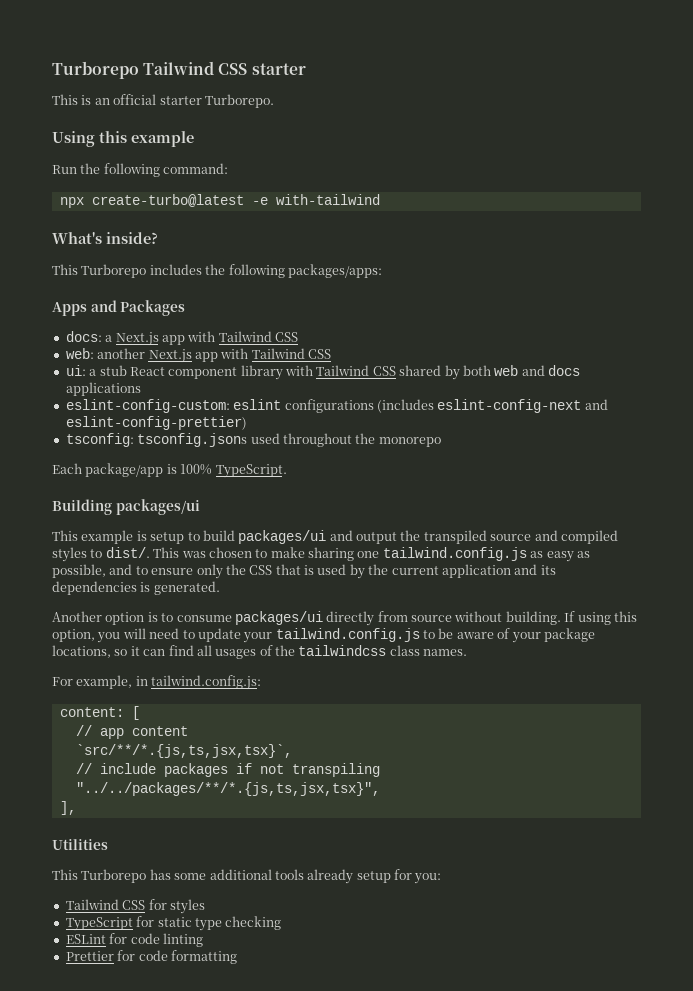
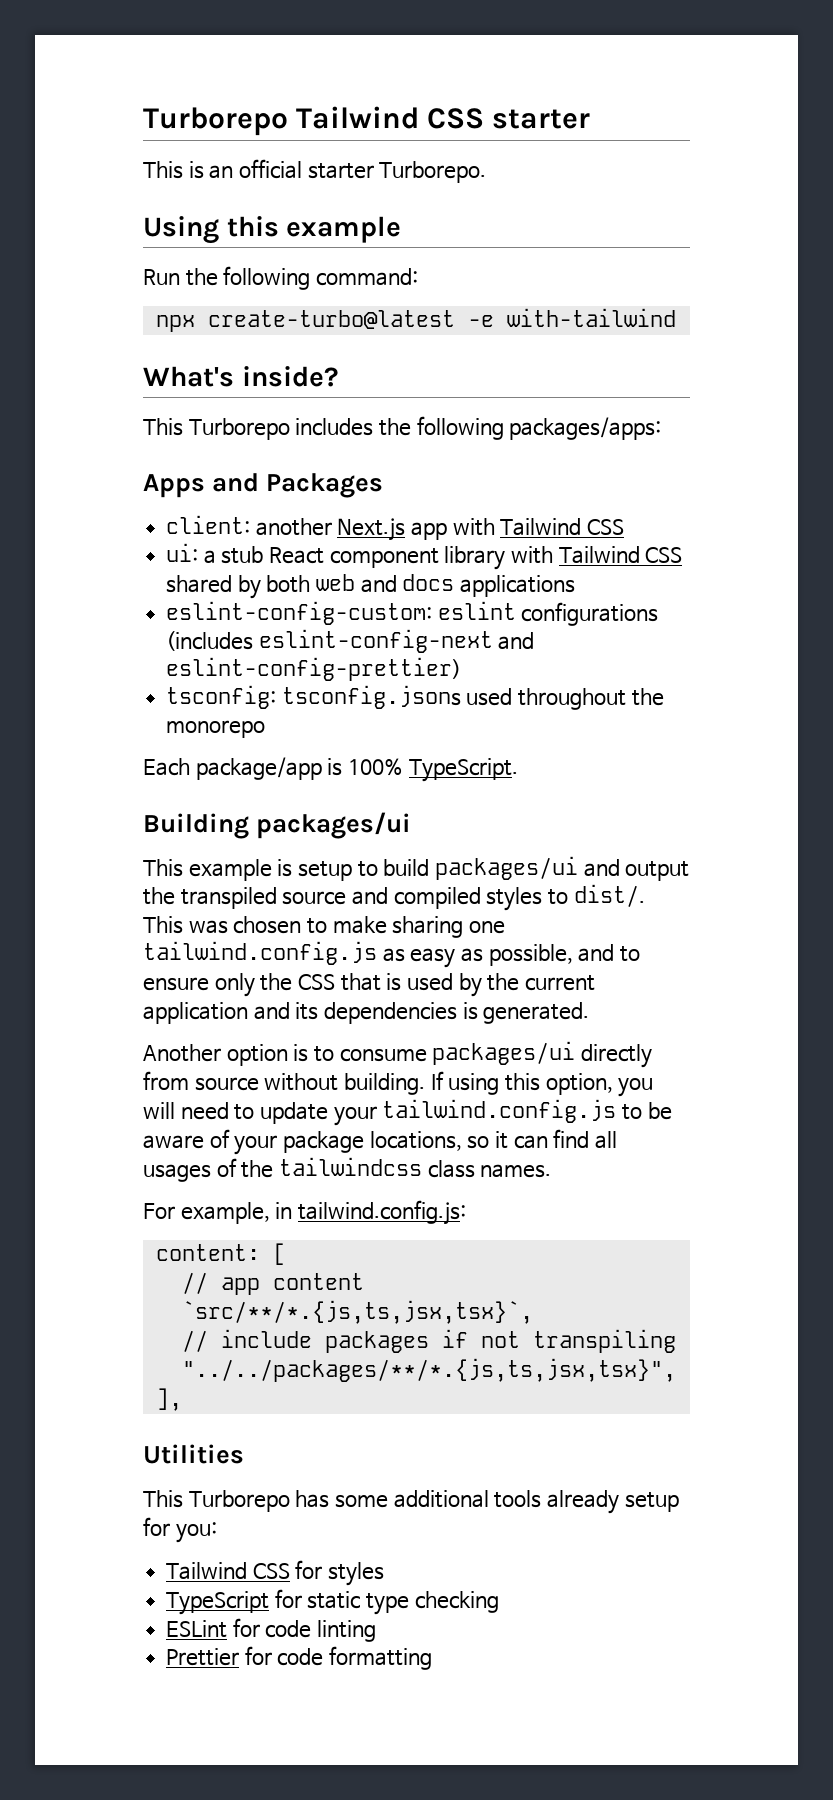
- docs: a Next.js app with Tailwind CSS
- web: another Next.js app with Tailwind CSS
+ client: another Next.js app with Tailwind CSS

